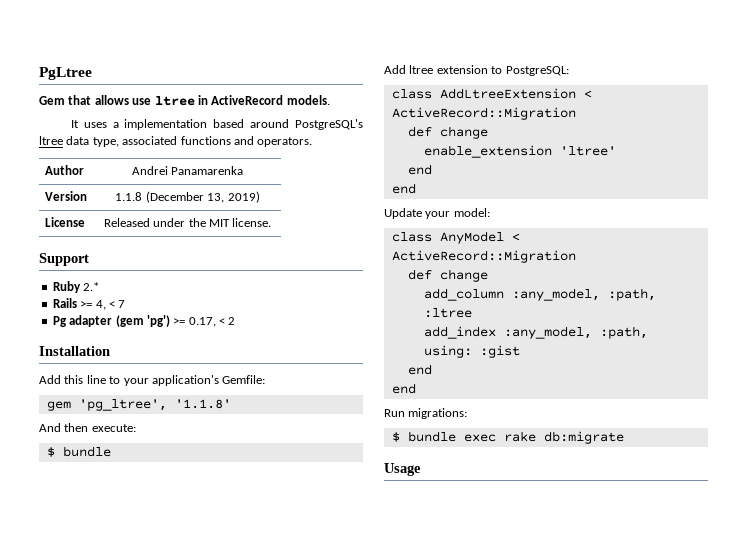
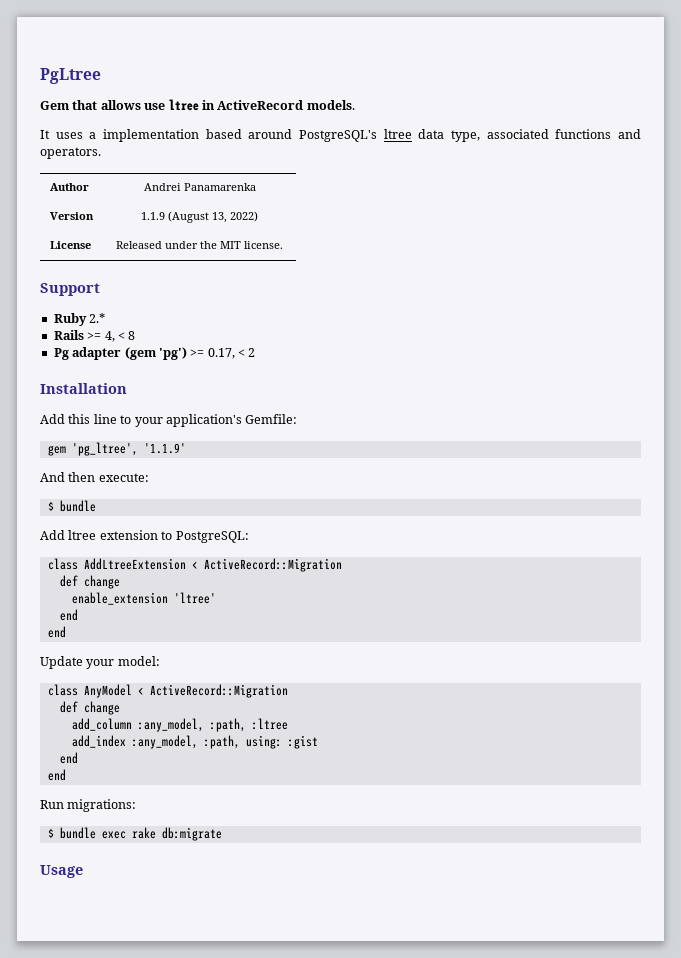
- Version | 1.1.8 (December 13, 2019)
+ Version | 1.1.9 (August 13, 2022)
- Rails >= 4, < 7
+ Rails >= 4, < 8
- gem 'pg_ltree', '1.1.8'
+ gem 'pg_ltree', '1.1.9'

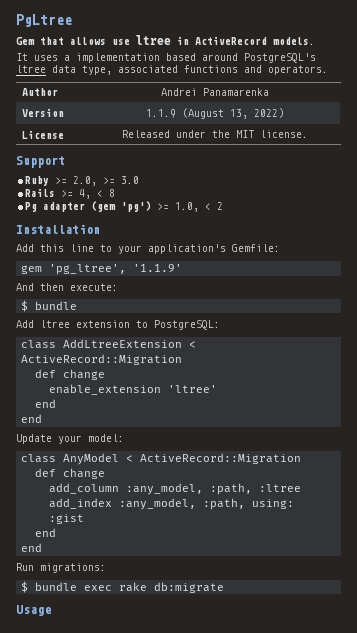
- Ruby 2.*
+ Ruby >= 2.0, >= 3.0
- Pg adapter (gem 'pg') >= 0.17, < 2
+ Pg adapter (gem 'pg') >= 1.0, < 2

